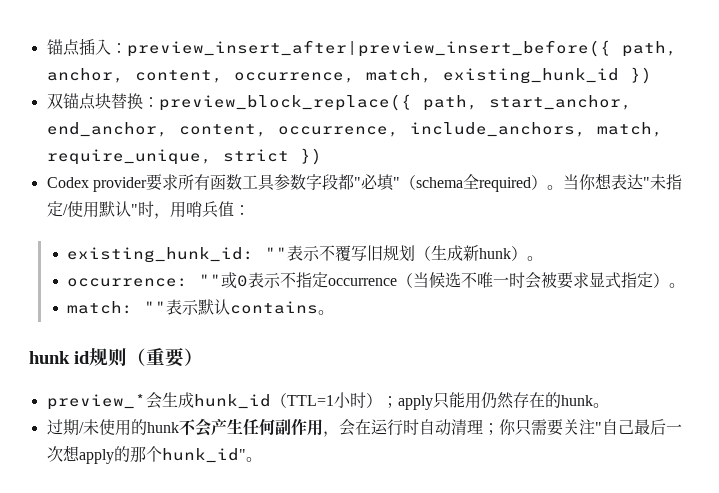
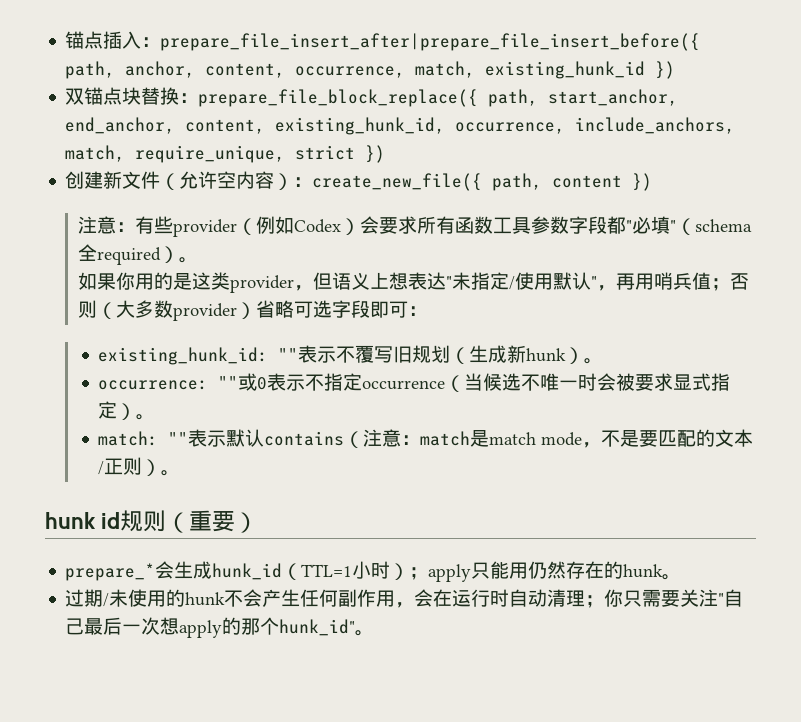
- 锚点插入：preview_insert_after|preview_insert_before({ path, anchor, content, occurrence, match, existing_hunk_id })
+ 锚点插入：prepare_file_insert_after|prepare_file_insert_before({ path, anchor, content, occurrence, match, existing_hunk_id })
- 双锚点块替换：preview_block_replace({ path, start_anchor, end_anchor, content, occurrence, include_anchors, match, require_unique, strict })
+ 双锚点块替换：prepare_file_block_replace({ path, start_anchor, end_anchor, content, existing_hunk_id, occurrence, include_anchors, match, require_unique, strict })
- Codex provider要求所有函数工具参数字段都"必填"（schema全required）。当你想表达"未指定/使用默认"时，用哨兵值：
+ 创建新文件（允许空内容）：create_new_file({ path, content })
+ 注意：有些provider（例如Codex）会要求所有函数工具参数字段都"必填"（schema全required）。
+ 如果你用的是这类provider，但语义上想表达"未指定/使用默认"，再用哨兵值；否则（大多数provider）省略可选字段即可：
- match: ""表示默认contains。
+ match: ""表示默认contains（注意：match是match mode，不是要匹配的文本/正则）。
- preview_*会生成hunk_id（TTL=1小时）；apply只能用仍然存在的hunk。
+ prepare_*会生成hunk_id（TTL=1小时）；apply只能用仍然存在的hunk。

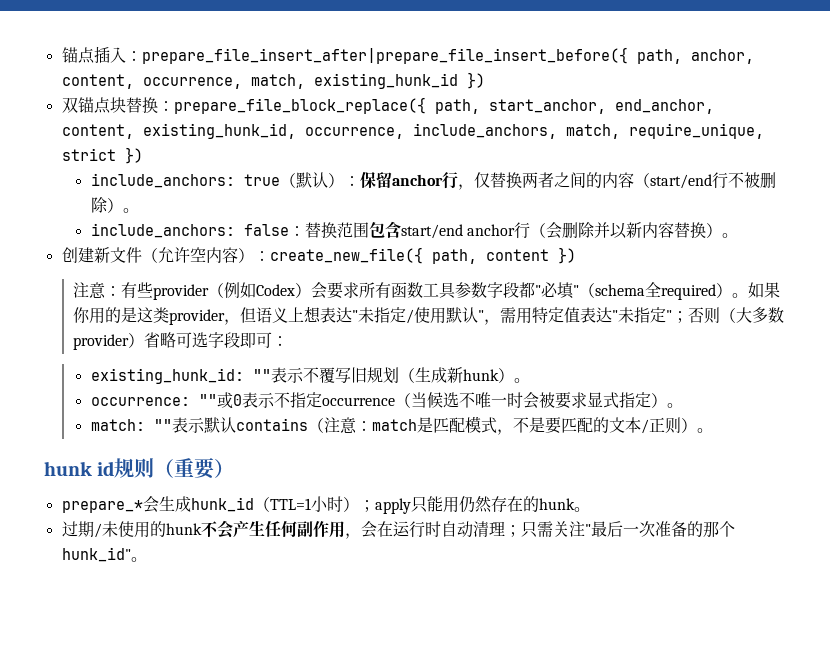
+ include_anchors: true（默认）：保留anchor行，仅替换两者之间的内容（start/end行不被删除）。
+ include_anchors: false：替换范围包含start/end anchor行（会删除并以新内容替换）。
- 注意：有些provider（例如Codex）会要求所有函数工具参数字段都"必填"（schema全required）。
- 如果你用的是这类provider，但语义上想表达"未指定/使用默认"，再用哨兵值；否则（大多数provider）省略可选字段即可：
+ 注意：有些provider（例如Codex）会要求所有函数工具参数字段都"必填"（schema全required）。如果你用的是这类provider，但语义上想表达"未指定/使用默认"，需用特定值表达"未指定"；否则（大多数provider）省略可选字段即可：
- match: ""表示默认contains（注意：match是match mode，不是要匹配的文本/正则）。
+ match: ""表示默认contains（注意：match是匹配模式，不是要匹配的文本/正则）。
- 过期/未使用的hunk不会产生任何副作用，会在运行时自动清理；你只需要关注"自己最后一次想apply的那个hunk_id"。
+ 过期/未使用的hunk不会产生任何副作用，会在运行时自动清理；只需关注"最后一次准备的那个hunk_id"。

